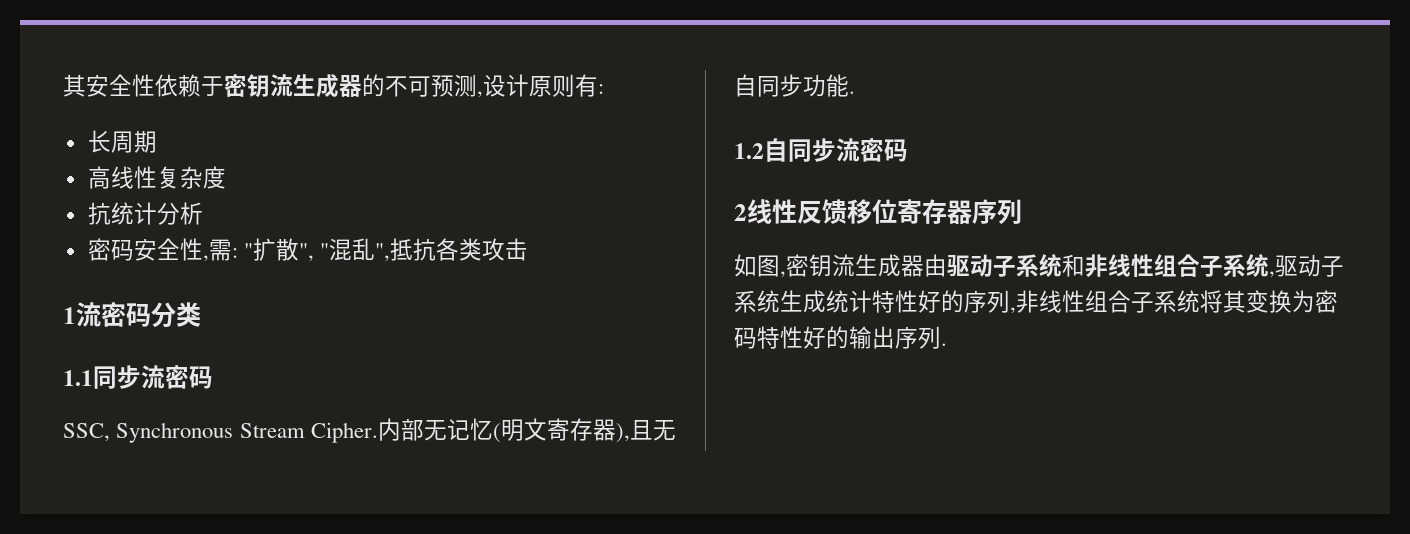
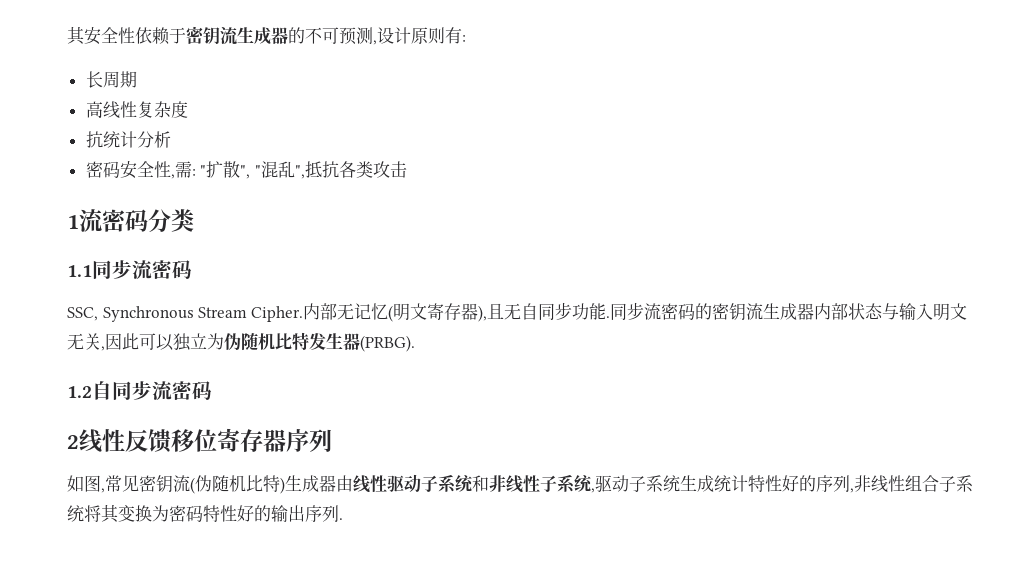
+ 同步流密码的密钥流生成器内部状态与输入明文无关,因此可以独立为伪随机比特发生器(PRBG).
- 如图,密钥流生成器由驱动子系统和非线性组合子系统,驱动子系统生成统计特性好的序列,非线性组合子系统将其变换为密码特性好的输出序列.
+ 如图,常见密钥流(伪随机比特)生成器由线性驱动子系统和非线性子系统,驱动子系统生成统计特性好的序列,非线性组合子系统将其变换为密码特性好的输出序列.

